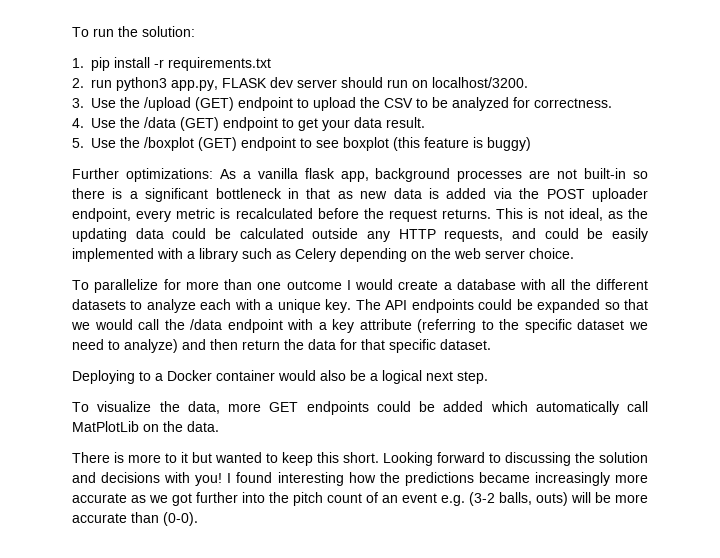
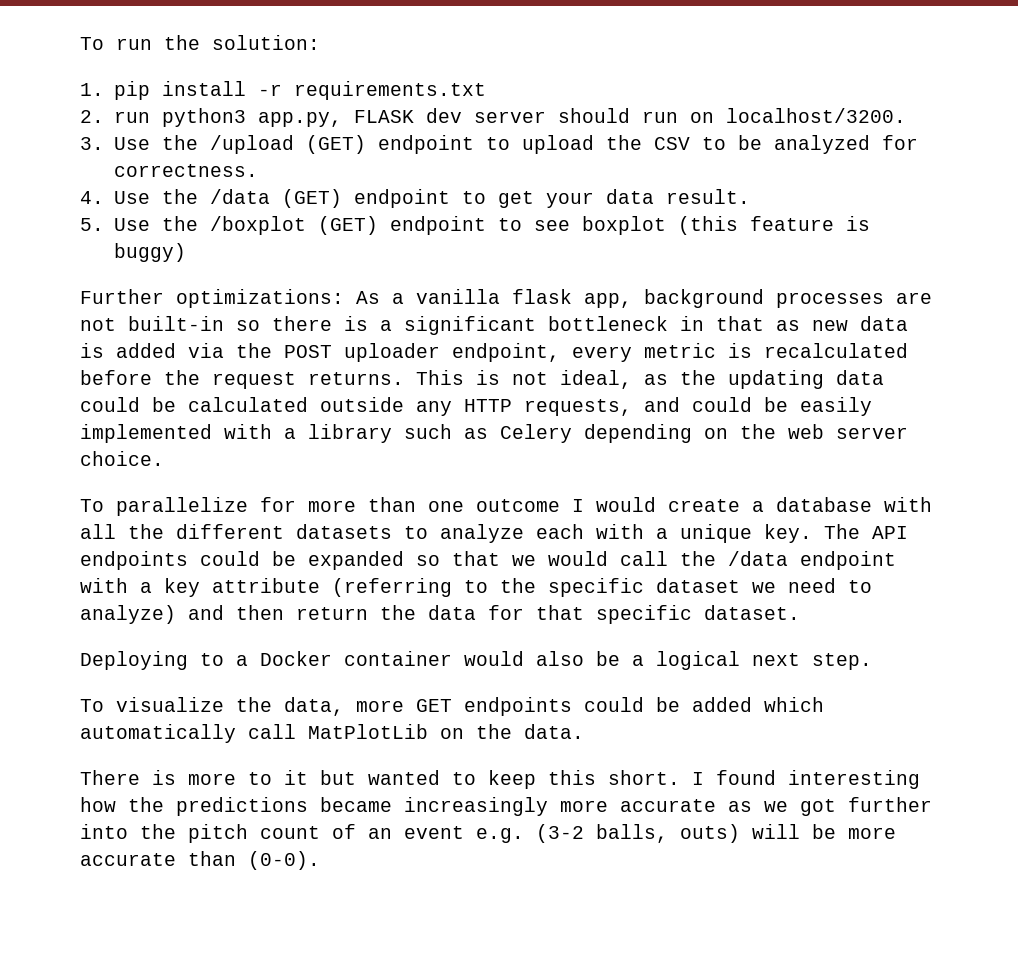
- Looking forward to discussing the solution and decisions with you!

